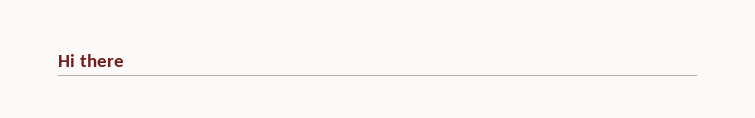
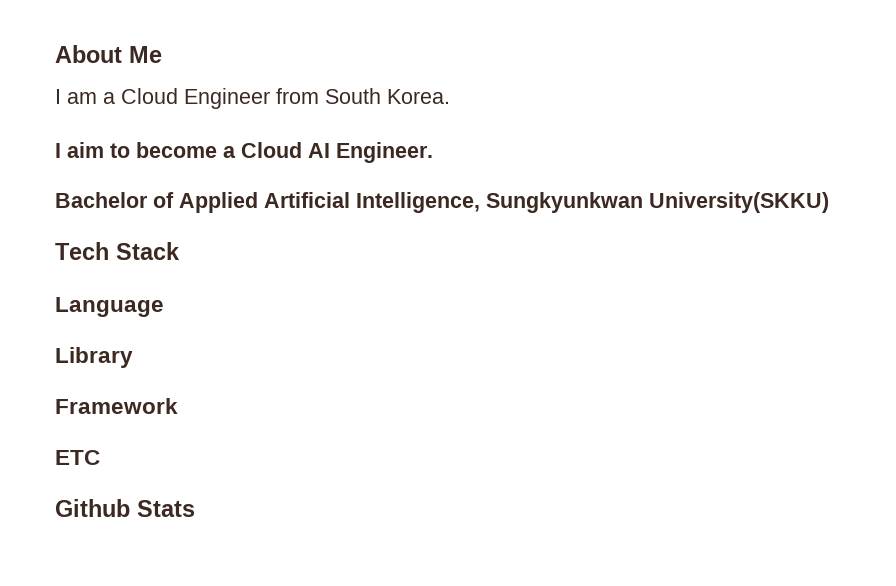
- Hi there
+ About Me
+ I am a Cloud Engineer from South Korea.
+ I aim to become a Cloud AI Engineer.
+ Bachelor of Applied Artificial Intelligence, Sungkyunkwan University(SKKU)
+ Tech Stack
+ Language
+ Library
+ Framework
+ ETC
+ Github Stats

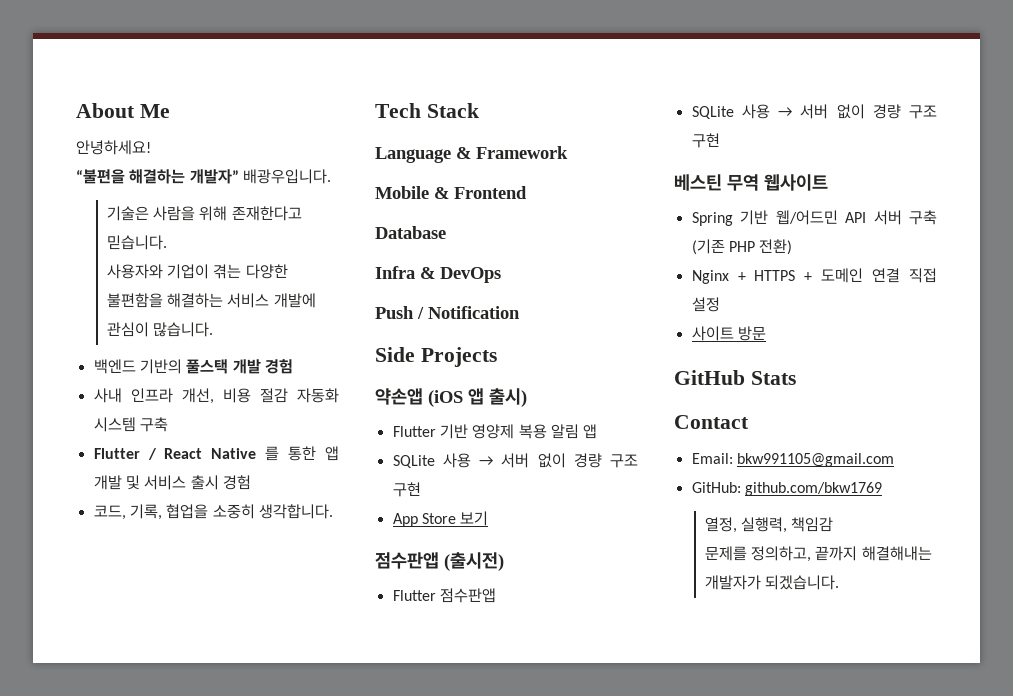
- I am a Cloud Engineer from South Korea.
- I aim to become a Cloud AI Engineer.
- Bachelor of Applied Artificial Intelligence, Sungkyunkwan University(SKKU)
+ 안녕하세요!
+ “불편을 해결하는 개발자” 배광우입니다.
+ 기술은 사람을 위해 존재한다고 믿습니다.
+ 사용자와 기업이 겪는 다양한 불편함을 해결하는 서비스 개발에 관심이 많습니다.
+ 백엔드 기반의 풀스택 개발 경험
+ 사내 인프라 개선, 비용 절감 자동화 시스템 구축
+ Flutter / React Native 를 통한 앱 개발 및 서비스 출시 경험
+ 코드, 기록, 협업을 소중히 생각합니다.
- Language
- Library
- Framework
+ Language & Framework
- ETC
- Github Stats
+ Mobile & Frontend
+ Database
+ Infra & DevOps
+ Push / Notification
+ Side Projects
+ 약손앱 (iOS 앱 출시)
+ Flutter 기반 영양제 복용 알림 앱
+ SQLite 사용 → 서버 없이 경량 구조 구현
+ App Store 보기
+ 점수판앱 (출시전)
+ Flutter 점수판앱
+ SQLite 사용 → 서버 없이 경량 구조 구현
+ 베스틴 무역 웹사이트
+ Spring 기반 웹/어드민 API 서버 구축 (기존 PHP 전환)
+ Nginx + HTTPS + 도메인 연결 직접 설정
+ 사이트 방문
+ GitHub Stats
+ Contact
+ Email: bkw991105@gmail.com
+ GitHub: github.com/bkw1769
+ 열정, 실행력, 책임감
+ 문제를 정의하고, 끝까지 해결해내는 개발자가 되겠습니다.

